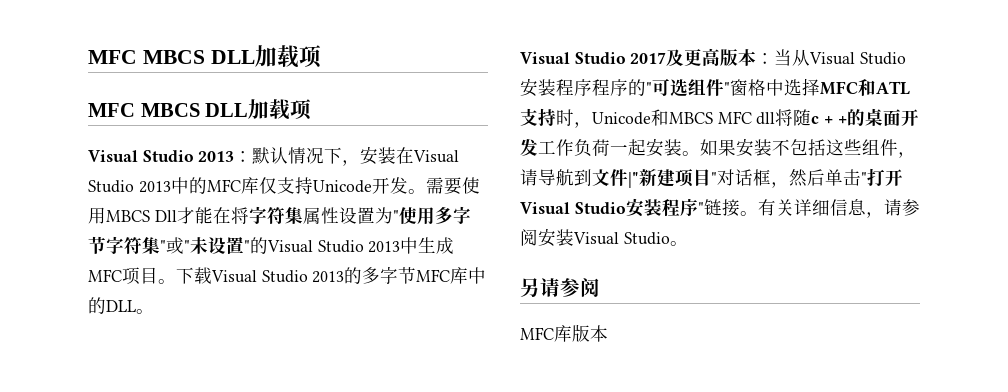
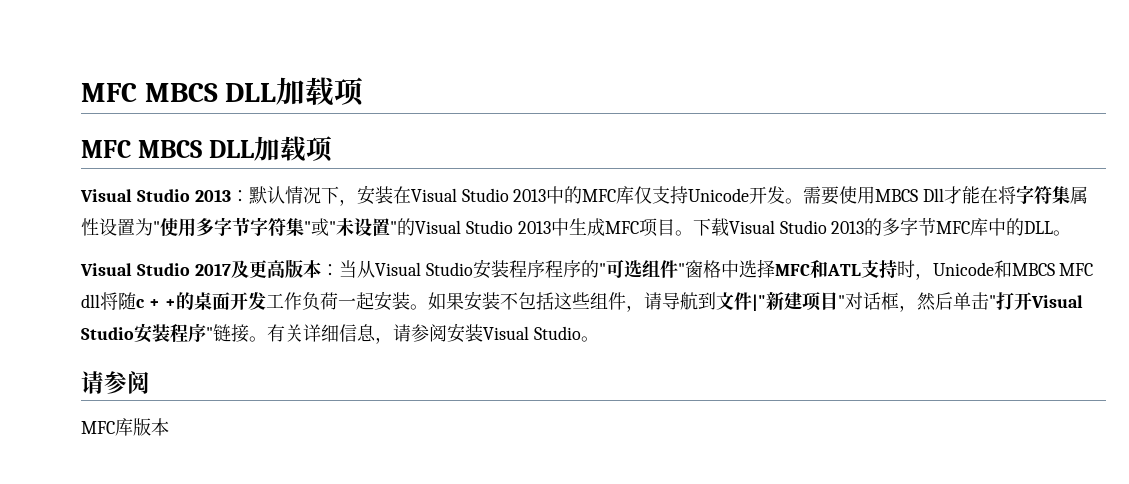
  有关详细信息，请参阅安装Visual Studio。
- 另请参阅
+ 请参阅

